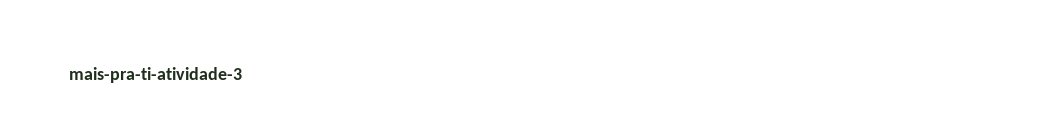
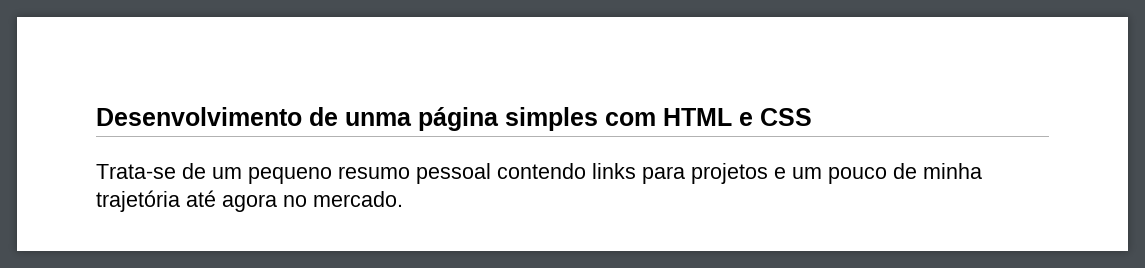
- mais-pra-ti-atividade-3
+ Desenvolvimento de unma página simples com HTML e CSS
+ Trata-se de um pequeno resumo pessoal contendo links para projetos e um pouco de minha trajetória até agora no mercado.

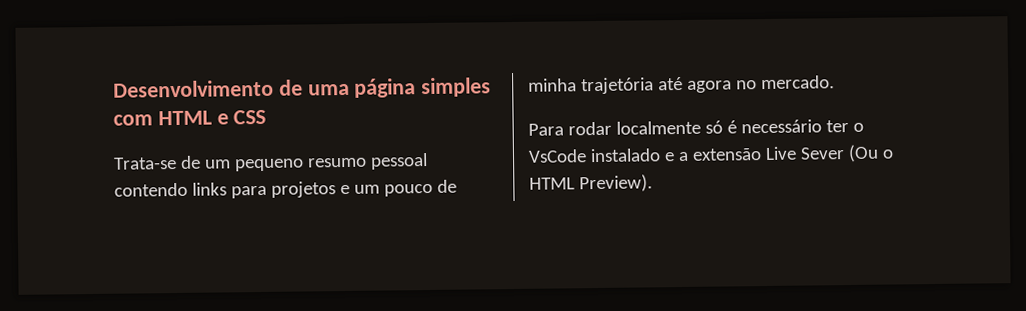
- Desenvolvimento de unma página simples com HTML e CSS
+ Desenvolvimento de uma página simples com HTML e CSS
+ Para rodar localmente só é necessário ter o VsCode instalado e a extensão Live Sever (Ou o HTML Preview).

